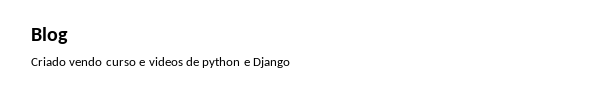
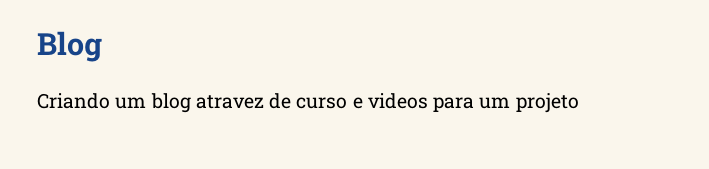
- Criado vendo curso e videos de python e Django
+ Criando um blog atravez de curso e videos para um projeto

